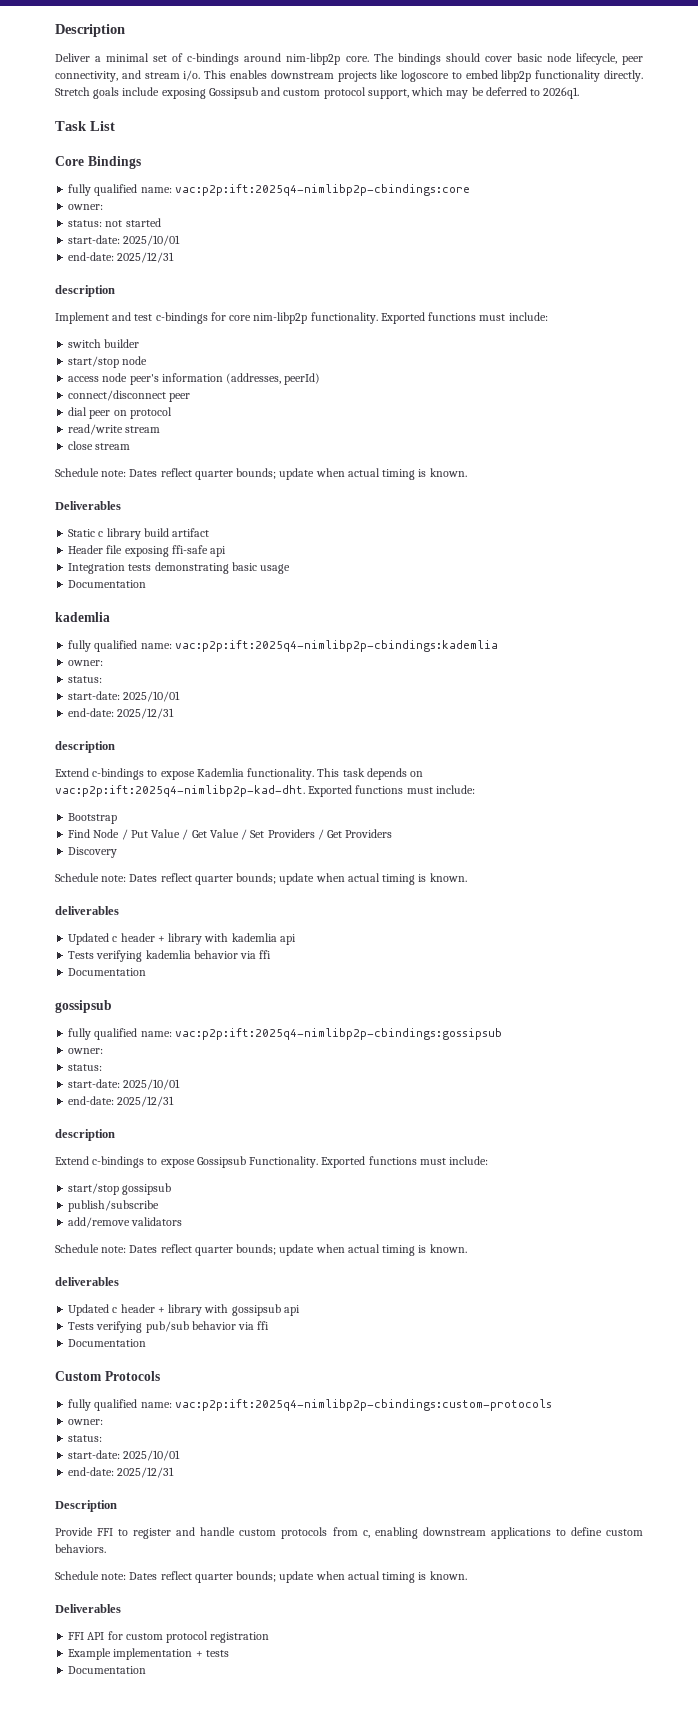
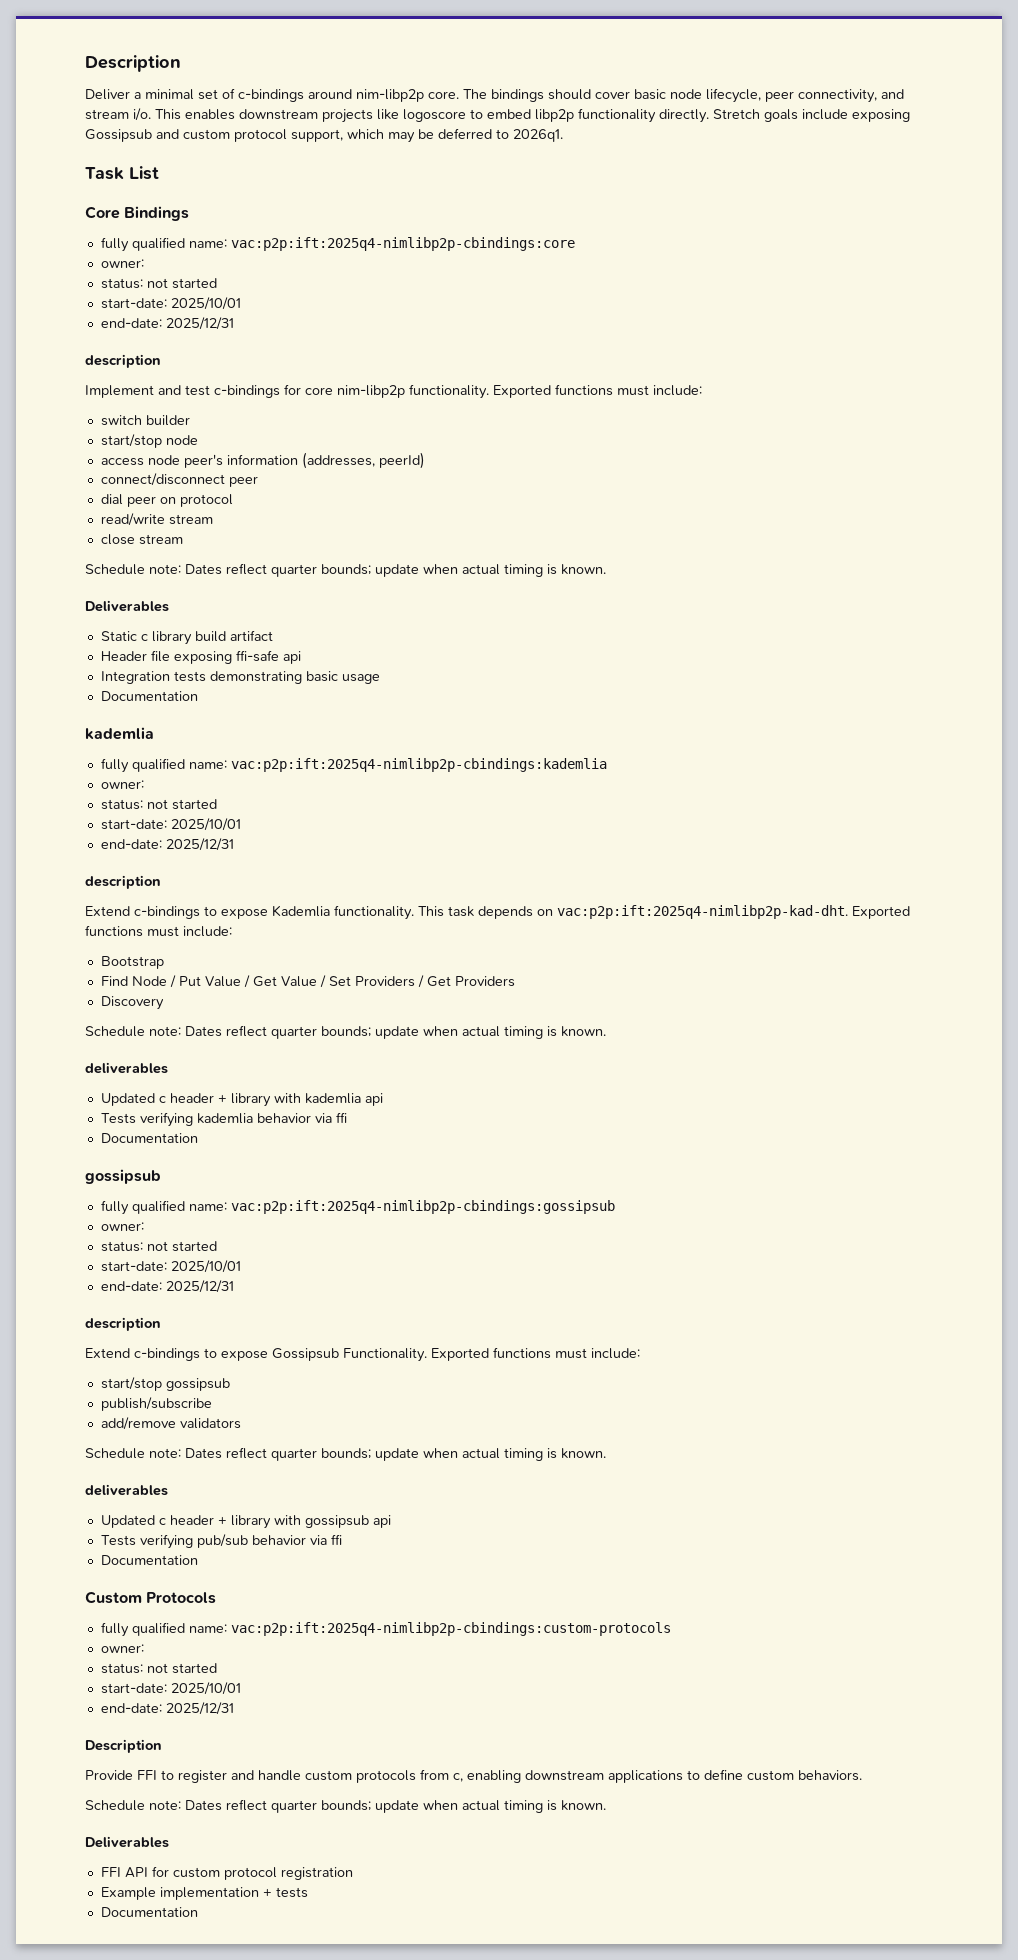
  fully qualified name: vac:p2p:ift:2025q4-nimlibp2p-cbindings:kademlia
  owner:
- status:
+ status: not started
  fully qualified name: vac:p2p:ift:2025q4-nimlibp2p-cbindings:gossipsub
  owner:
- status:
+ status: not started
  fully qualified name: vac:p2p:ift:2025q4-nimlibp2p-cbindings:custom-protocols
  owner:
- status:
+ status: not started

